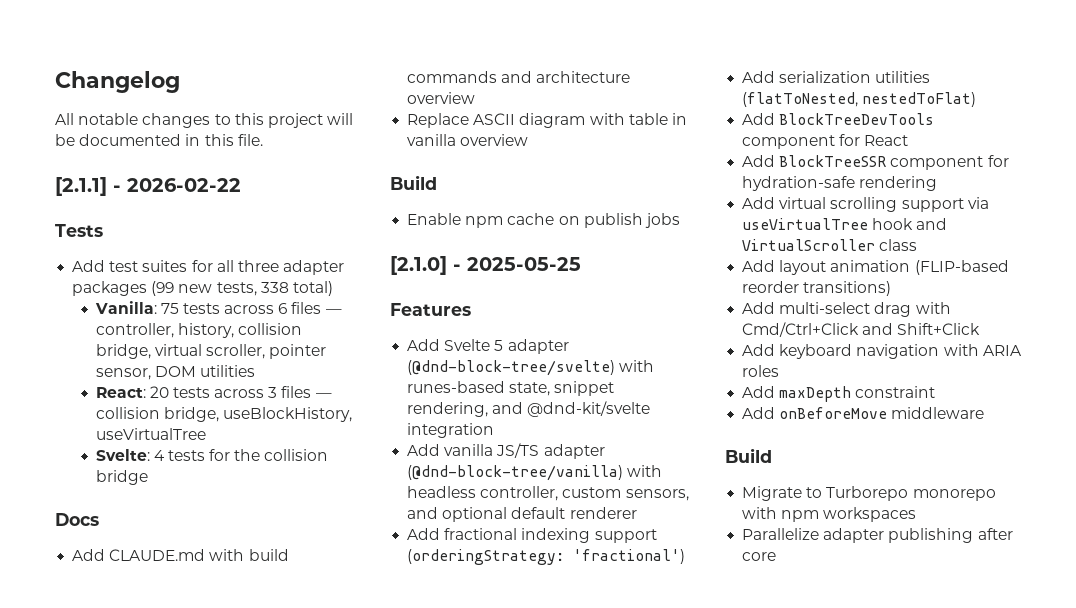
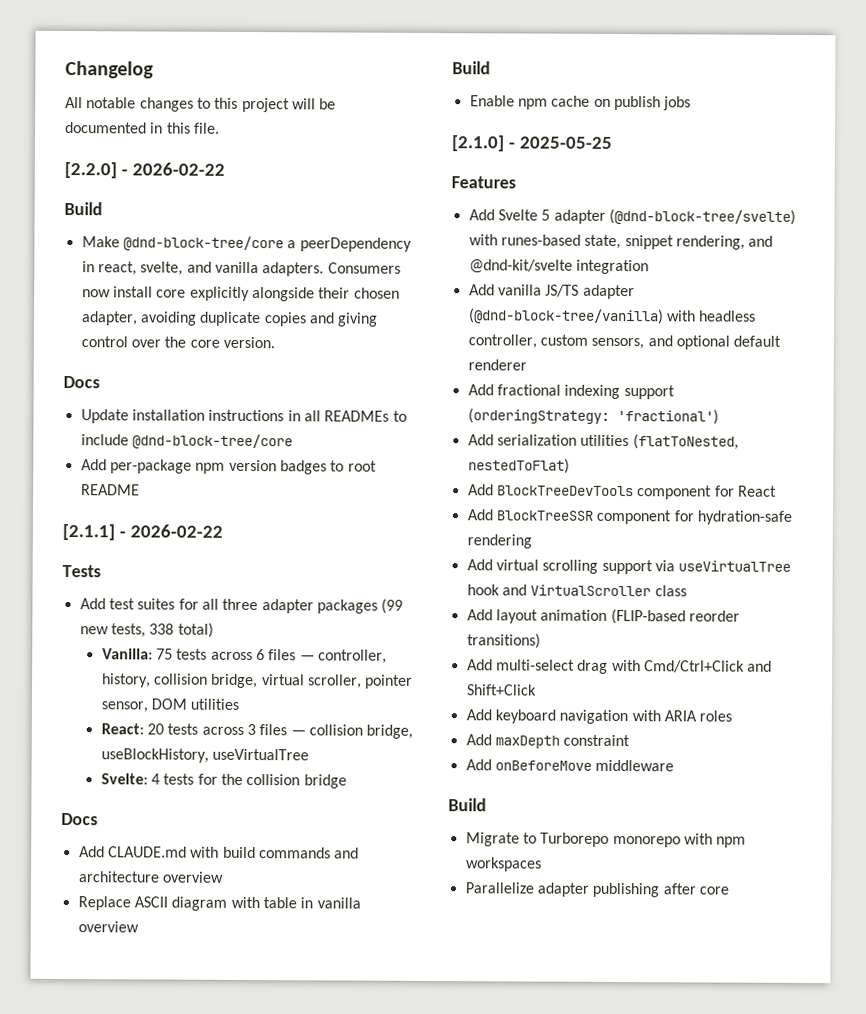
+ [2.2.0] - 2026-02-22
+ Build
+ Make @dnd-block-tree/core a peerDependency in react, svelte, and vanilla adapters. Consumers now install core explicitly alongside their chosen adapter, avoiding duplicate copies and giving control over the core version.
+ Docs
+ Update installation instructions in all READMEs to include @dnd-block-tree/core
+ Add per-package npm version badges to root README

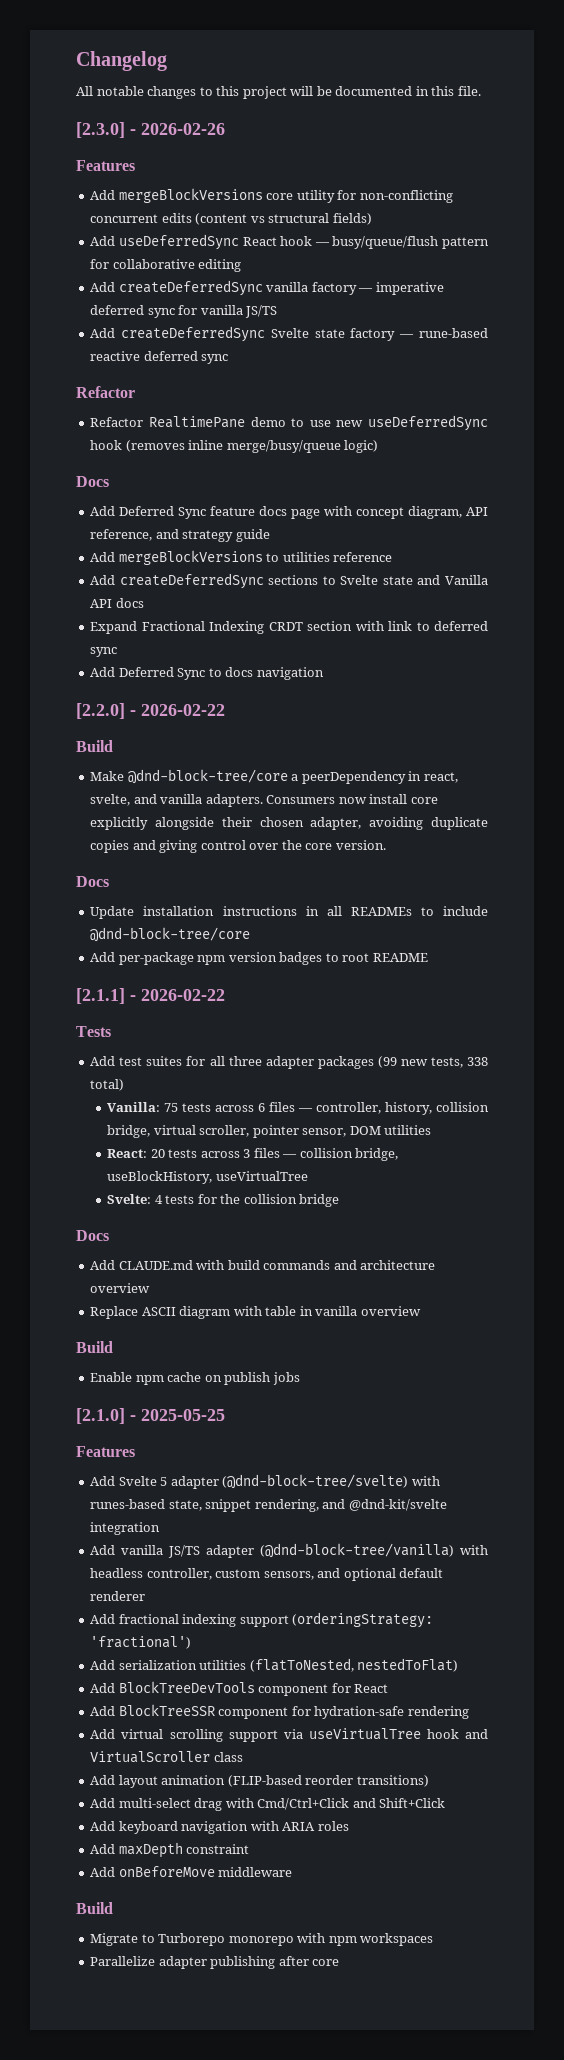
+ [2.3.0] - 2026-02-26
+ Features
+ Add mergeBlockVersions core utility for non-conflicting concurrent edits (content vs structural fields)
+ Add useDeferredSync React hook — busy/queue/flush pattern for collaborative editing
+ Add createDeferredSync vanilla factory — imperative deferred sync for vanilla JS/TS
+ Add createDeferredSync Svelte state factory — rune-based reactive deferred sync
+ Refactor
+ Refactor RealtimePane demo to use new useDeferredSync hook (removes inline merge/busy/queue logic)
+ Docs
+ Add Deferred Sync feature docs page with concept diagram, API reference, and strategy guide
+ Add mergeBlockVersions to utilities reference
+ Add createDeferredSync sections to Svelte state and Vanilla API docs
+ Expand Fractional Indexing CRDT section with link to deferred sync
+ Add Deferred Sync to docs navigation

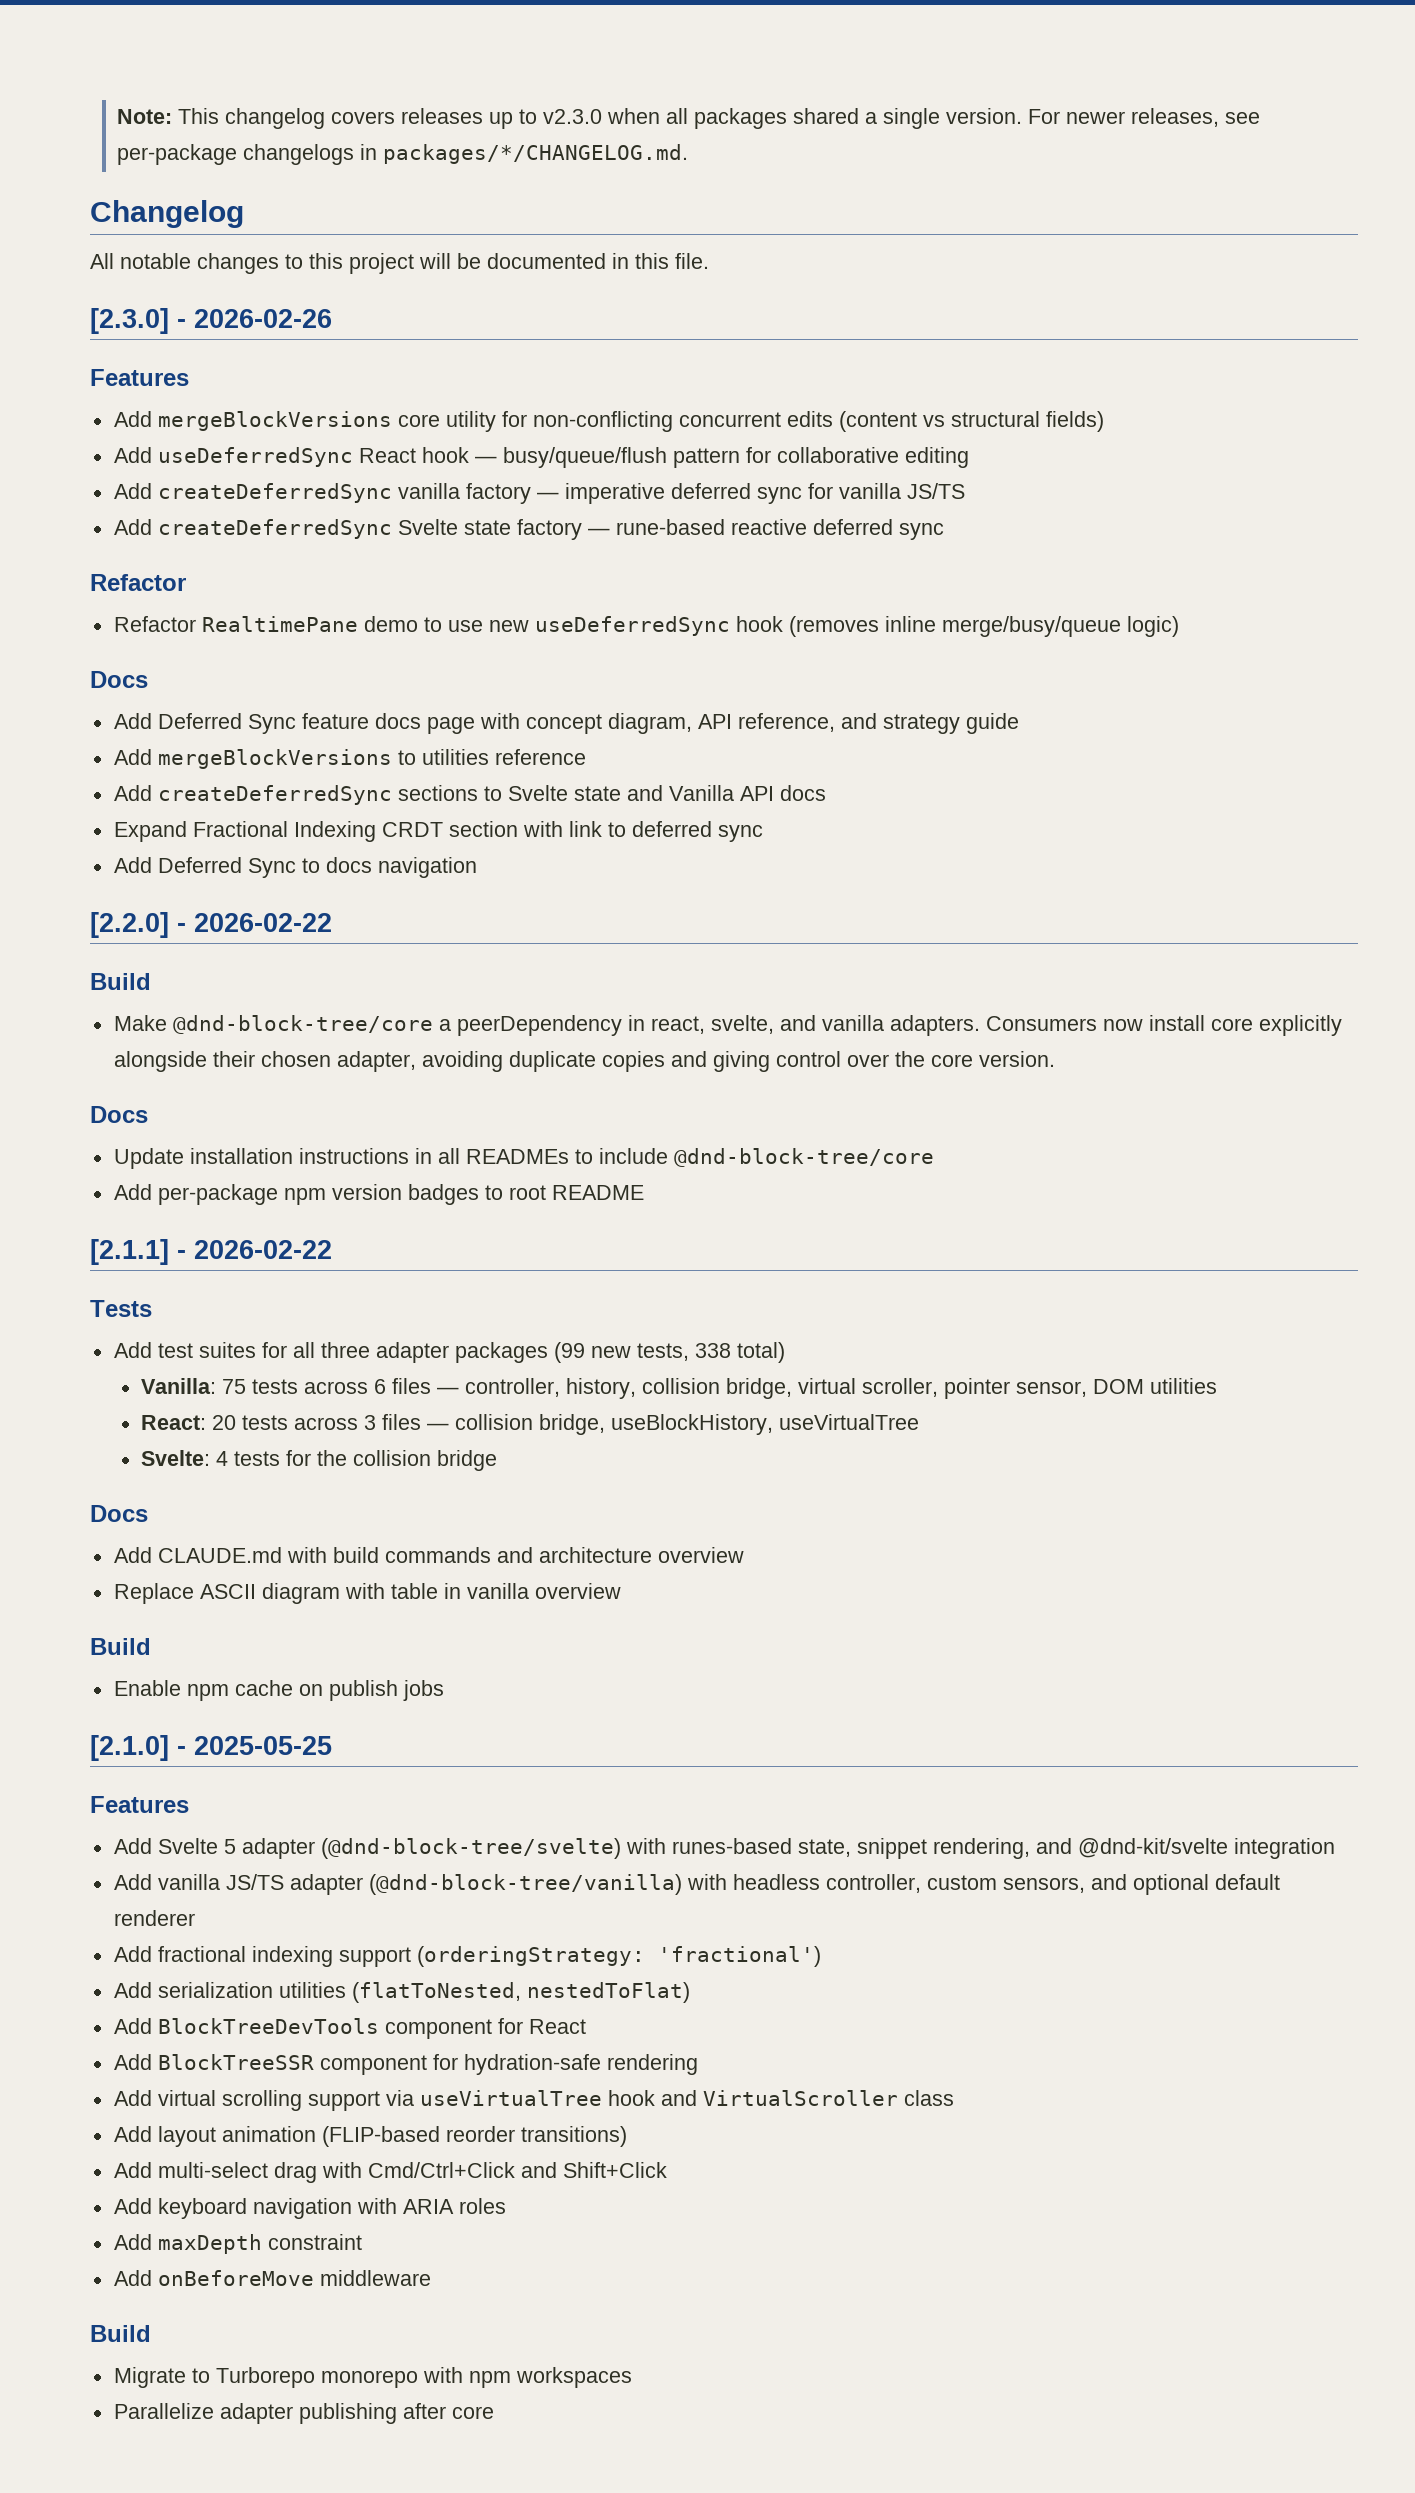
+ Note: This changelog covers releases up to v2.3.0 when all packages shared a single version. For newer releases, see per-package changelogs in packages/*/CHANGELOG.md.

